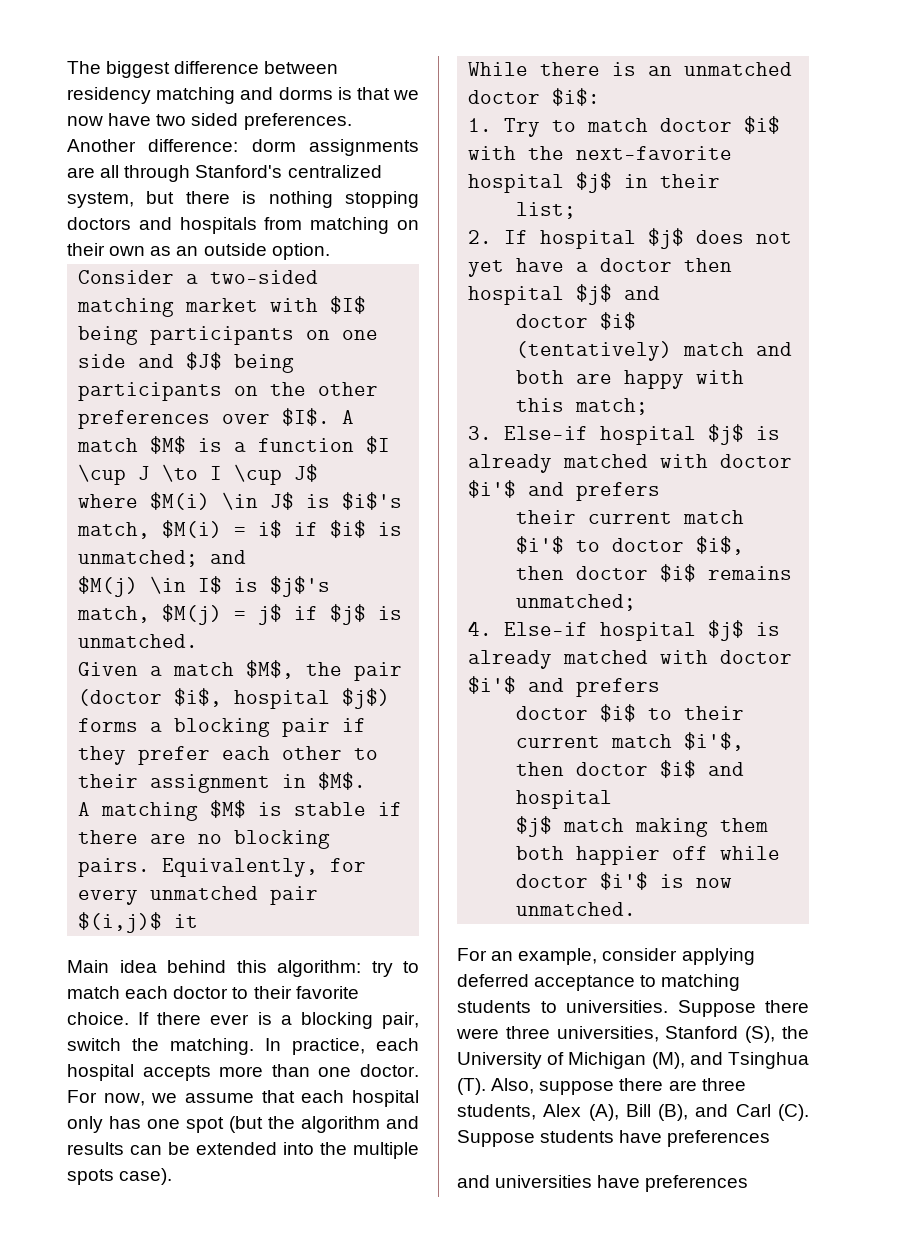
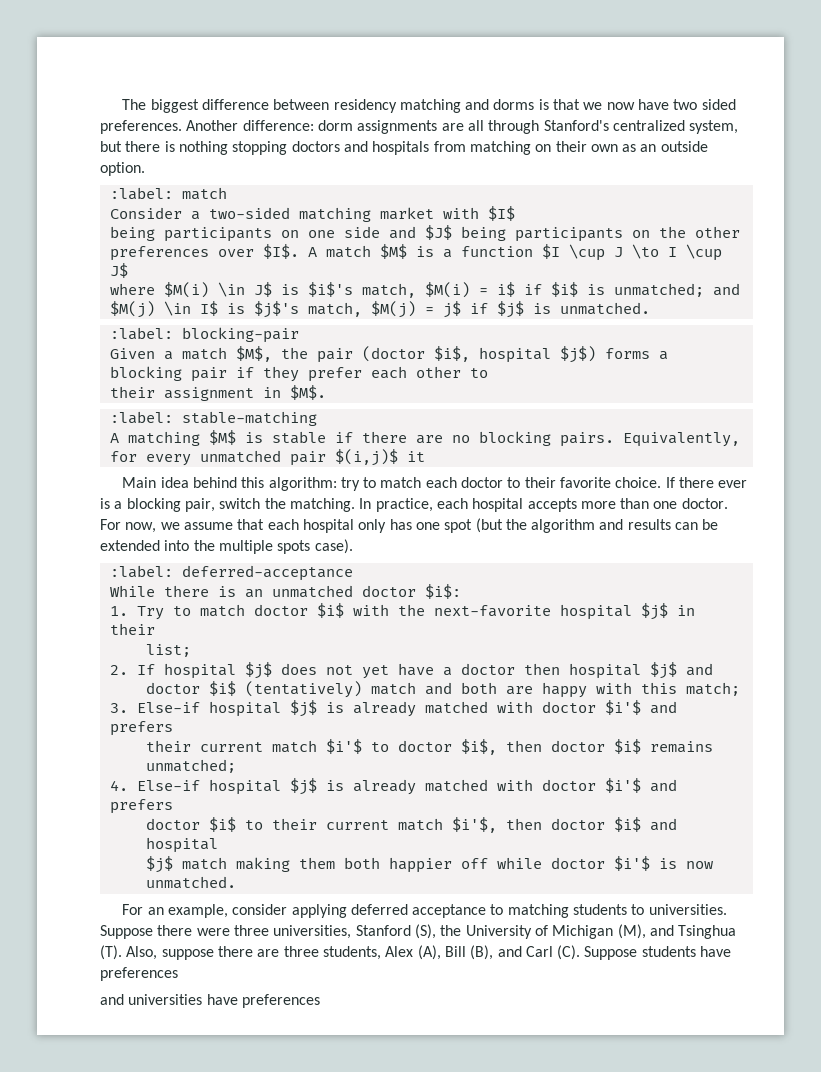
+ :label: match
+ :label: blocking-pair
+ :label: stable-matching
+ :label: deferred-acceptance

